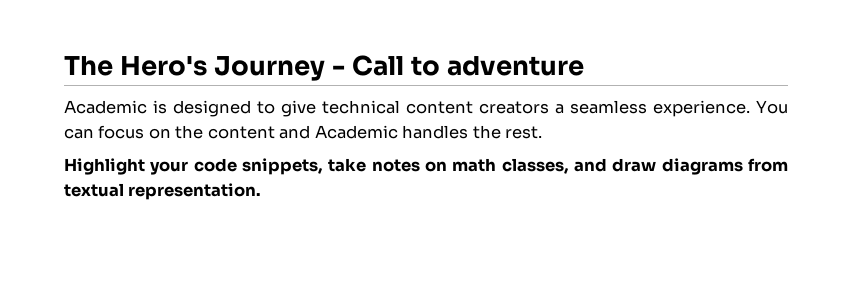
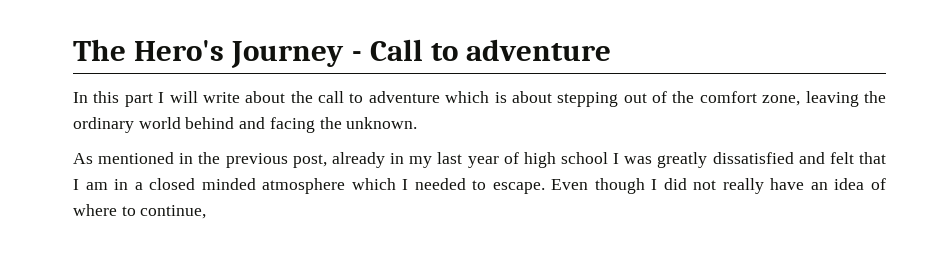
- Academic is designed to give technical content creators a seamless experience. You can focus on the content and Academic handles the rest.
- Highlight your code snippets, take notes on math classes, and draw diagrams from textual representation.
+ In this part I will write about the call to adventure which is about stepping out of the comfort zone, leaving the ordinary world behind and facing the unknown.
+ As mentioned in the previous post, already in my last year of high school I was greatly dissatisfied and felt that I am in a closed minded atmosphere which I needed to escape. Even though I did not really have an idea of where to continue,

